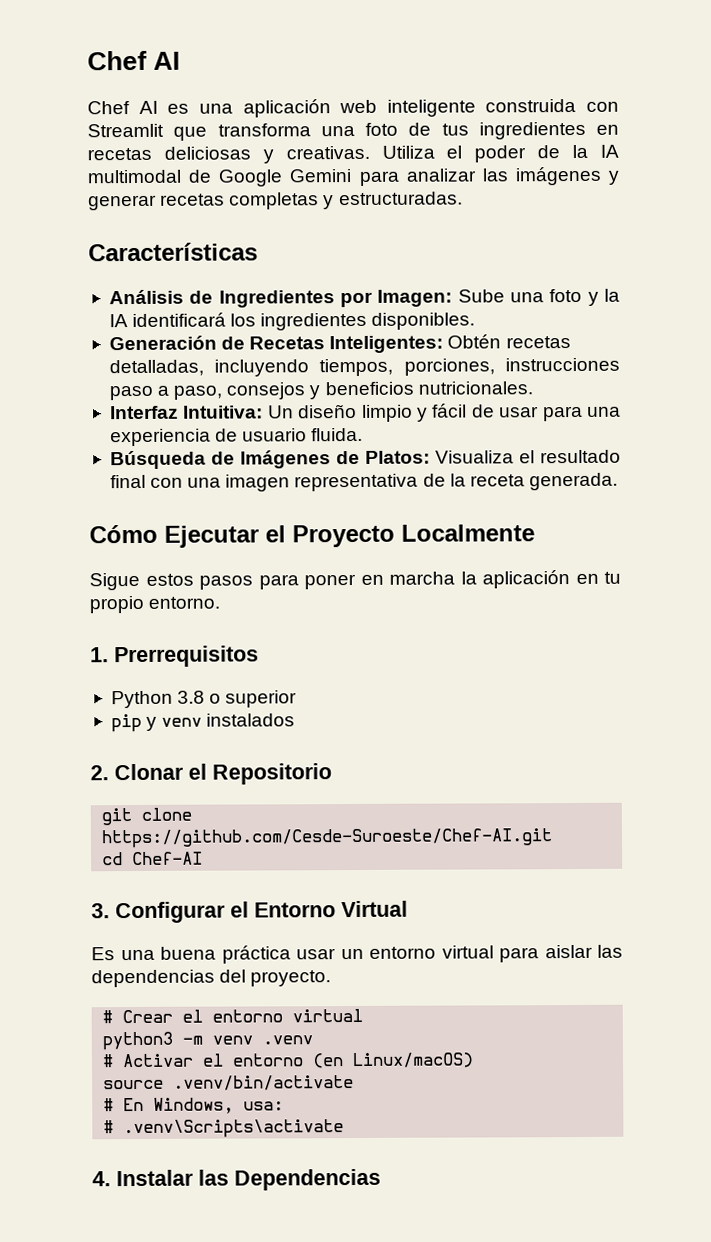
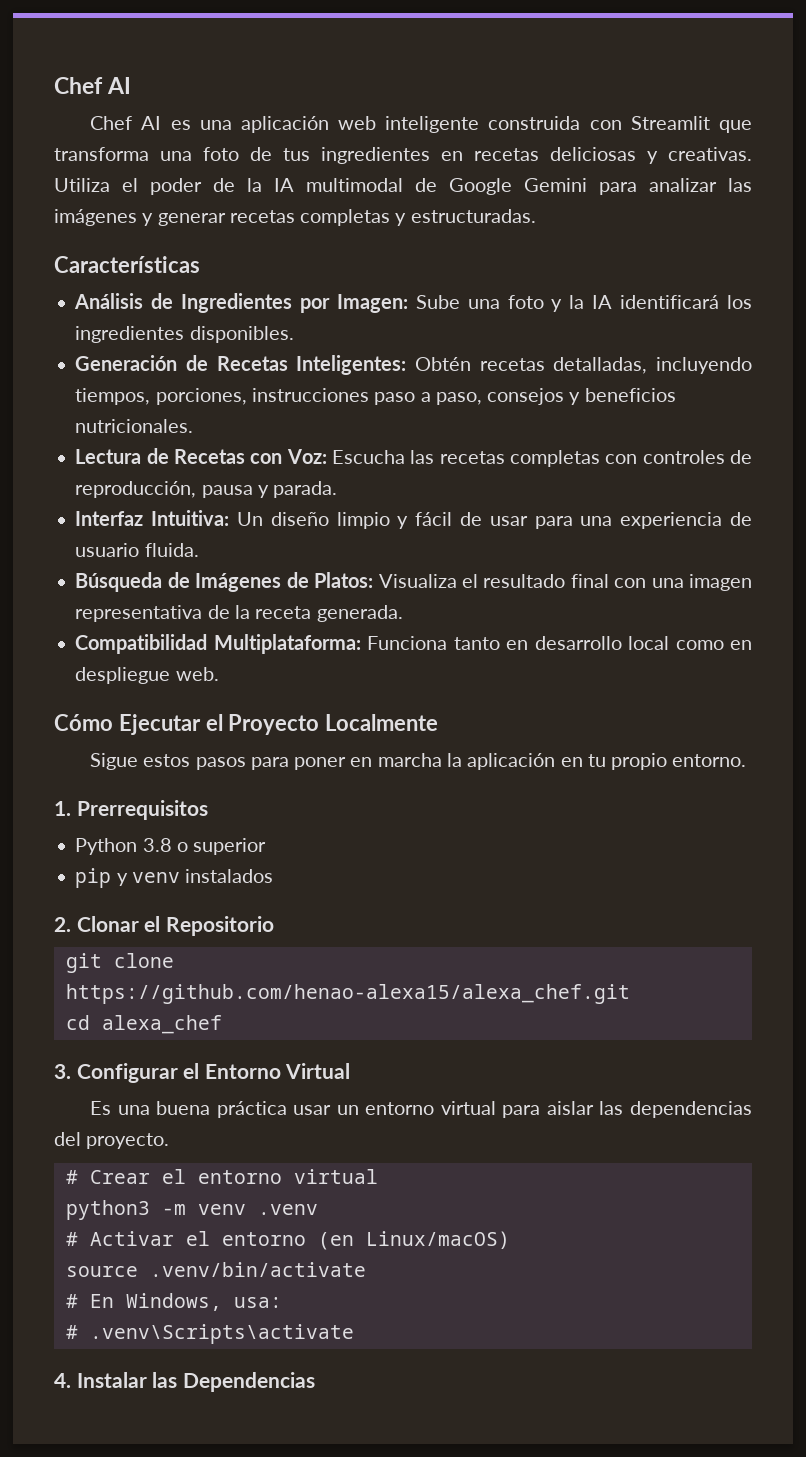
+ Lectura de Recetas con Voz: Escucha las recetas completas con controles de reproducción, pausa y parada.
+ Compatibilidad Multiplataforma: Funciona tanto en desarrollo local como en despliegue web.
- git clone https://github.com/Cesde-Suroeste/Chef-AI.git
+ git clone https://github.com/henao-alexa15/alexa_chef.git
- cd Chef-AI
+ cd alexa_chef

